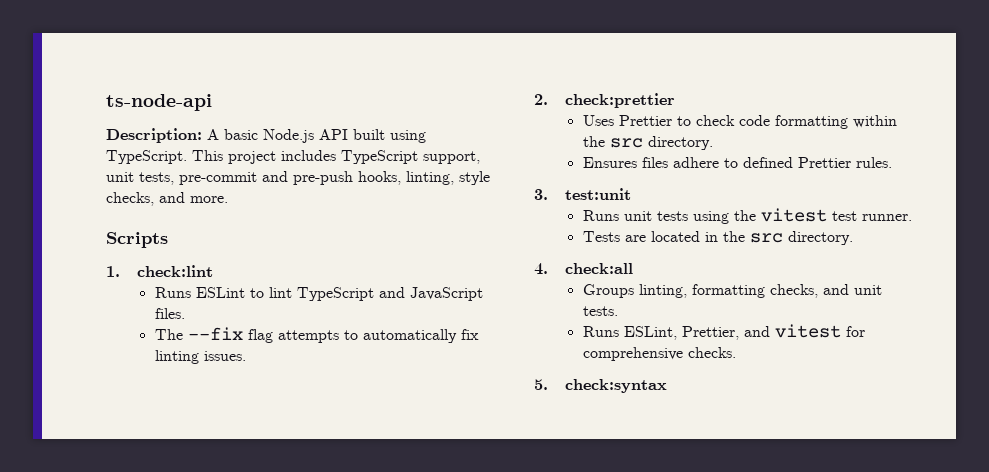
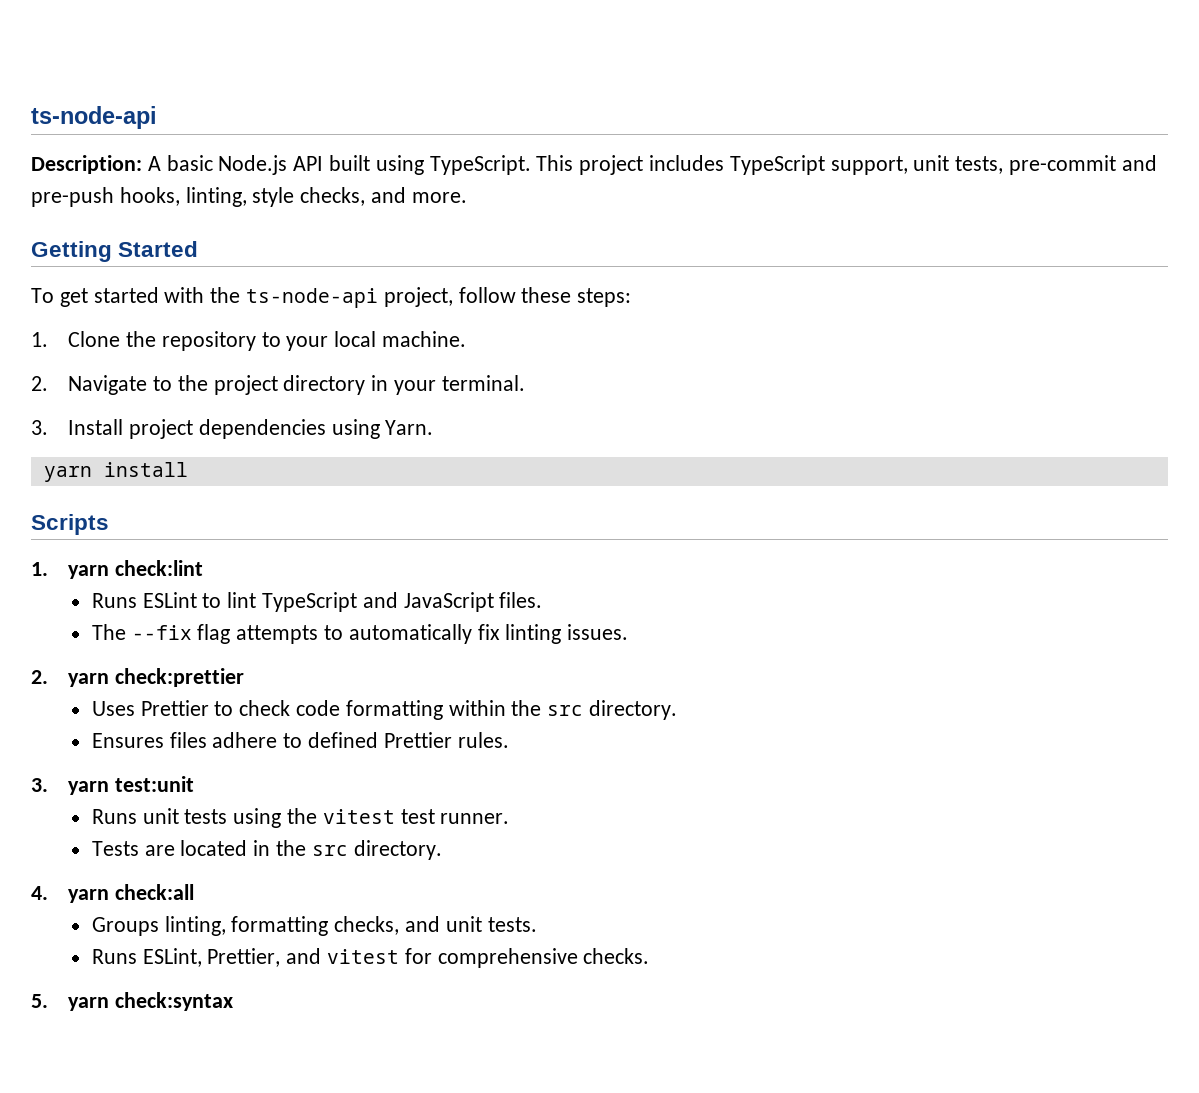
+ Getting Started
+ To get started with the ts-node-api project, follow these steps:
+ 1. Clone the repository to your local machine.
+ 2. Navigate to the project directory in your terminal.
+ 3. Install project dependencies using Yarn.
+ yarn install
- 1. check:lint
+ 1. yarn check:lint
- 2. check:prettier
+ 2. yarn check:prettier
- 3. test:unit
+ 3. yarn test:unit
- 4. check:all
+ 4. yarn check:all
- 5. check:syntax
+ 5. yarn check:syntax

